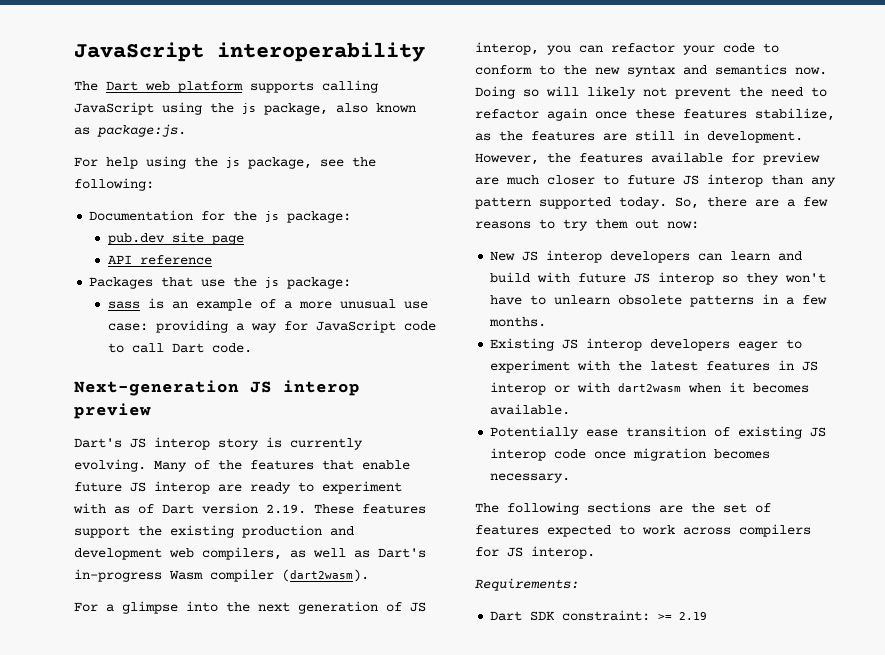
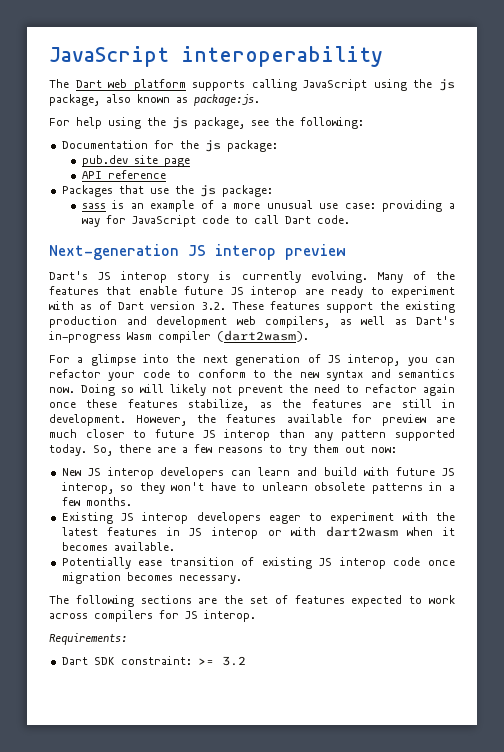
- Many of the features that enable future JS interop are ready to experiment with as of Dart version 2.19. These features support the existing production and development web compilers, as well as Dart's in-progress Wasm compiler (dart2wasm).
+ Many of the features that enable future JS interop are ready to experiment with as of Dart version 3.2. These features support the existing production and development web compilers, as well as Dart's in-progress Wasm compiler (dart2wasm).
- New JS interop developers can learn and build with future JS interop so they won't have to unlearn obsolete patterns in a few months.
+ New JS interop developers can learn and build with future JS interop, so they won't have to unlearn obsolete patterns in a few months.
- Dart SDK constraint: >= 2.19
+ Dart SDK constraint: >= 3.2

